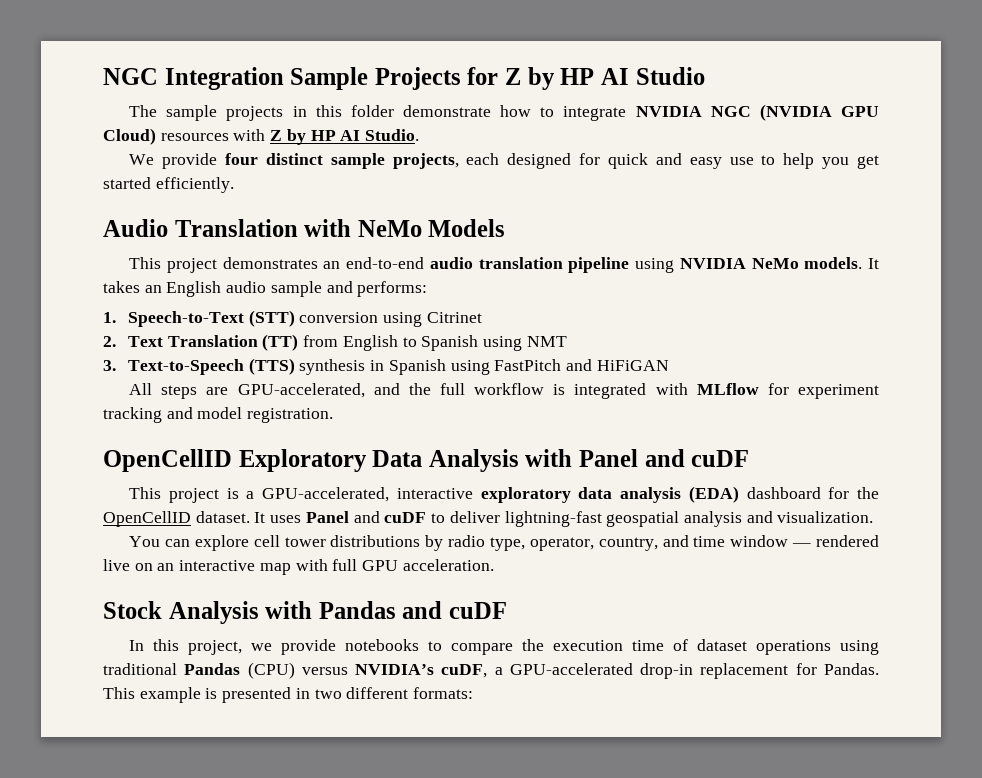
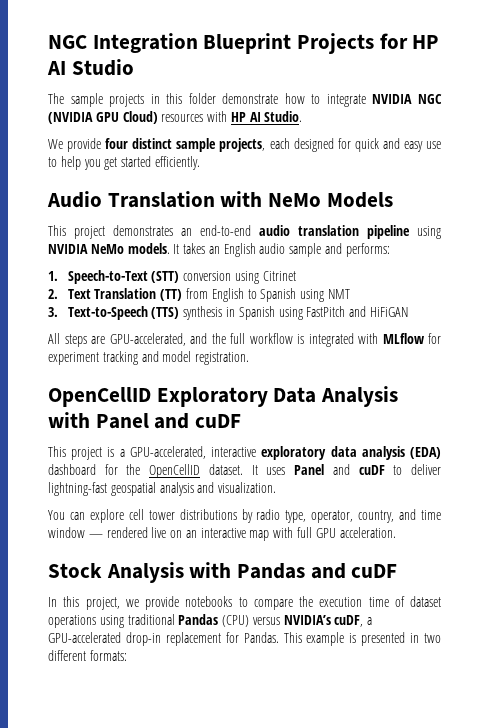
- NGC Integration Sample Projects for Z by HP AI Studio
+ NGC Integration Blueprint Projects for HP AI Studio
- The sample projects in this folder demonstrate how to integrate NVIDIA NGC (NVIDIA GPU Cloud) resources with Z by HP AI Studio.
+ The sample projects in this folder demonstrate how to integrate NVIDIA NGC (NVIDIA GPU Cloud) resources with HP AI Studio.

